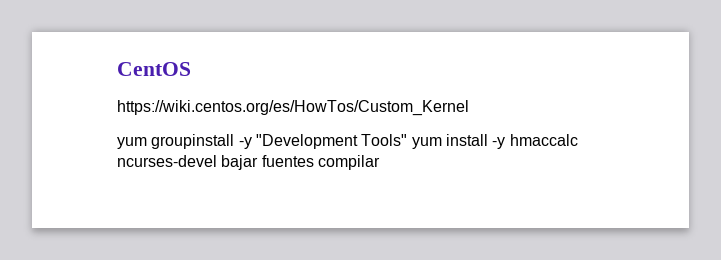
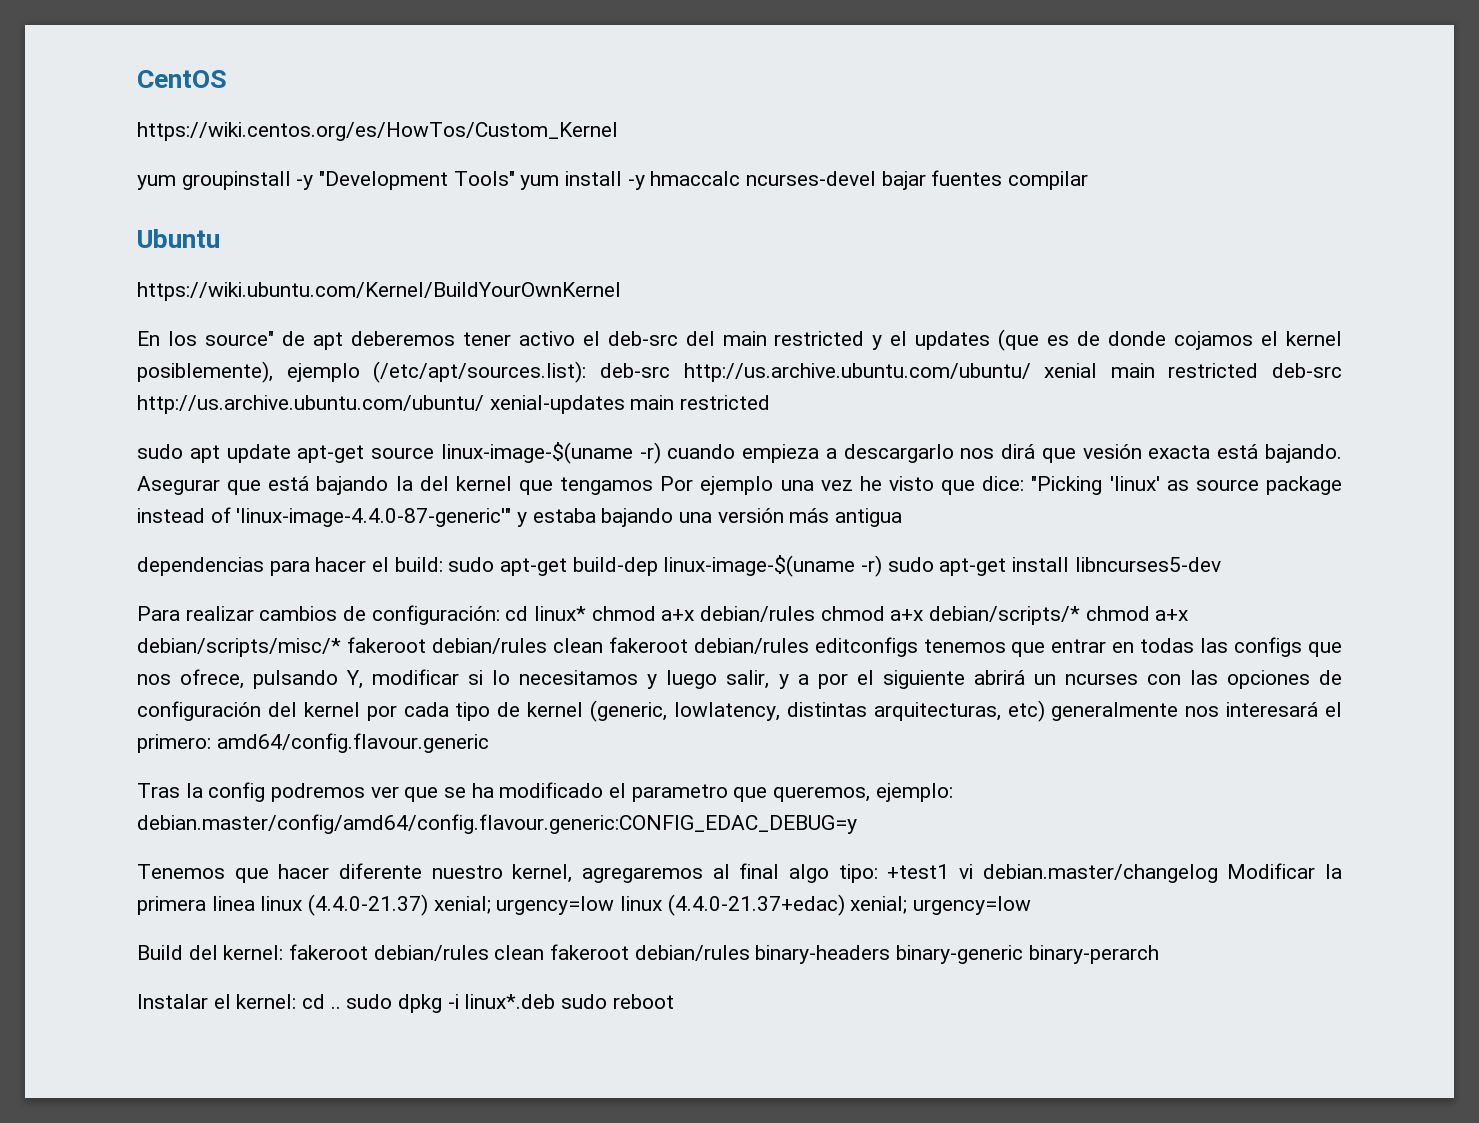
+ Ubuntu
+ https://wiki.ubuntu.com/Kernel/BuildYourOwnKernel
+ En los source" de apt deberemos tener activo el deb-src del main restricted y el updates (que es de donde cojamos el kernel posiblemente), ejemplo (/etc/apt/sources.list): deb-src http://us.archive.ubuntu.com/ubuntu/ xenial main restricted deb-src http://us.archive.ubuntu.com/ubuntu/ xenial-updates main restricted
+ sudo apt update apt-get source linux-image-$(uname -r) cuando empieza a descargarlo nos dirá que vesión exacta está bajando. Asegurar que está bajando la del kernel que tengamos Por ejemplo una vez he visto que dice: "Picking 'linux' as source package instead of 'linux-image-4.4.0-87-generic'" y estaba bajando una versión más antigua
+ dependencias para hacer el build: sudo apt-get build-dep linux-image-$(uname -r) sudo apt-get install libncurses5-dev
+ Para realizar cambios de configuración: cd linux* chmod a+x debian/rules chmod a+x debian/scripts/* chmod a+x debian/scripts/misc/* fakeroot debian/rules clean fakeroot debian/rules editconfigs tenemos que entrar en todas las configs que nos ofrece, pulsando Y, modificar si lo necesitamos y luego salir, y a por el siguiente abrirá un ncurses con las opciones de configuración del kernel por cada tipo de kernel (generic, lowlatency, distintas arquitecturas, etc) generalmente nos interesará el primero: amd64/config.flavour.generic
+ Tras la config podremos ver que se ha modificado el parametro que queremos, ejemplo: debian.master/config/amd64/config.flavour.generic:CONFIG_EDAC_DEBUG=y
+ Tenemos que hacer diferente nuestro kernel, agregaremos al final algo tipo: +test1 vi debian.master/changelog Modificar la primera linea linux (4.4.0-21.37) xenial; urgency=low linux (4.4.0-21.37+edac) xenial; urgency=low
+ Build del kernel: fakeroot debian/rules clean fakeroot debian/rules binary-headers binary-generic binary-perarch
+ Instalar el kernel: cd .. sudo dpkg -i linux*.deb sudo reboot

